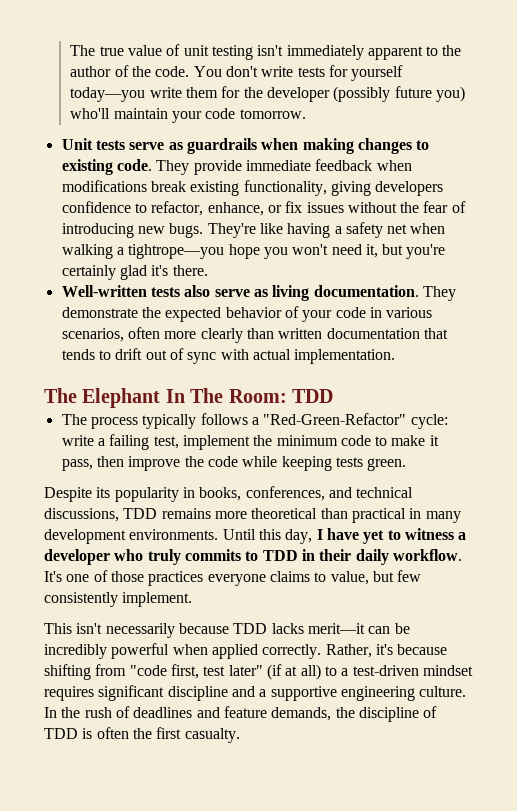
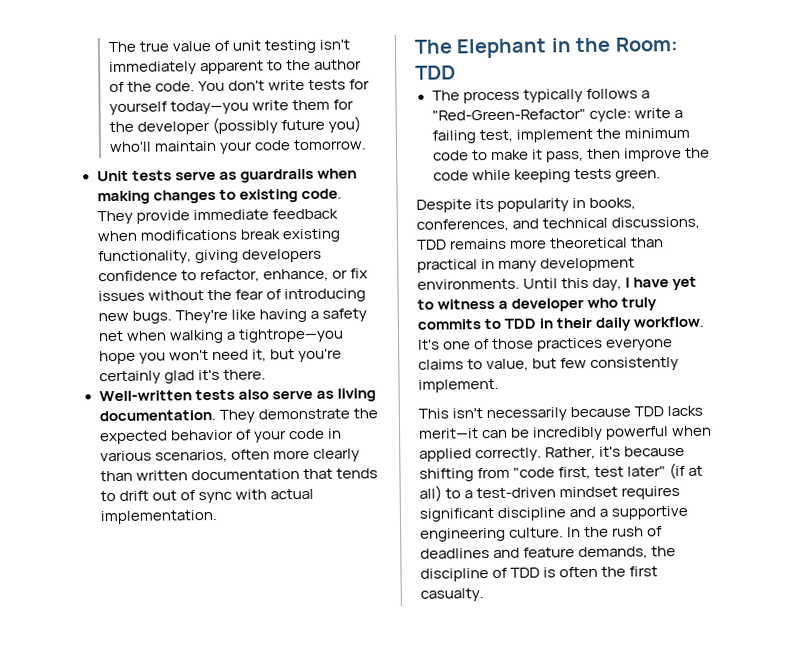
- The Elephant In The Room: TDD
+ The Elephant in the Room: TDD

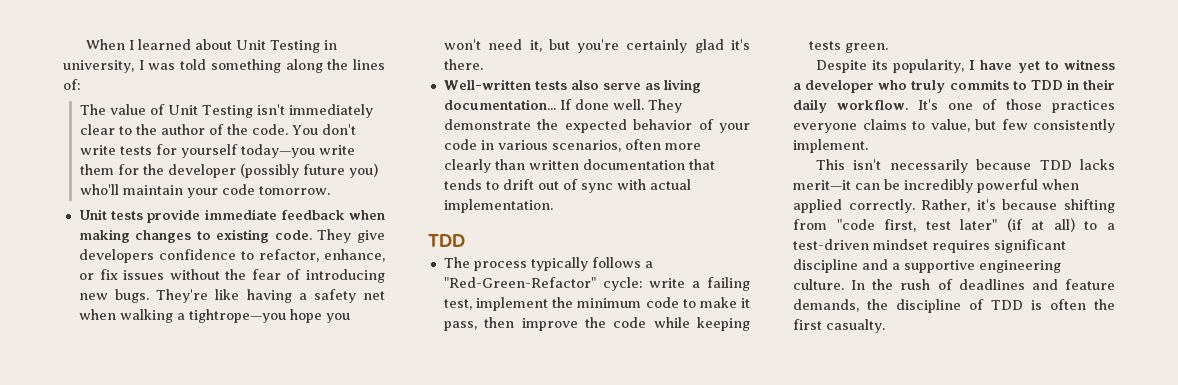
- The true value of unit testing isn't immediately apparent to the author of the code.
+ When I learned about Unit Testing in university, I was told something along the lines of:
+ The value of Unit Testing isn't immediately clear to the author of the code.
- Unit tests serve as guardrails when making changes to existing code.
+ Unit tests provide immediate feedback when making changes to existing code.
- They provide immediate feedback when modifications break existing functionality, giving developers confidence to refactor, enhance, or fix issues without the fear of introducing new bugs.
+ They give developers confidence to refactor, enhance, or fix issues without the fear of introducing new bugs.
- Well-written tests also serve as living documentation.
+ Well-written tests also serve as living documentation... If done well.
  They demonstrate the expected behavior of your code in various scenarios, often more clearly than written documentation that tends to drift out of sync with actual implementation.
- The Elephant in the Room: TDD
+ TDD
- Despite its popularity in books, conferences, and technical discussions, TDD remains more theoretical than practical in many development environments. Until this day, I have yet to witness a developer who truly commits to TDD in their daily workflow.
+ Despite its popularity, I have yet to witness a developer who truly commits to TDD in their daily workflow.

